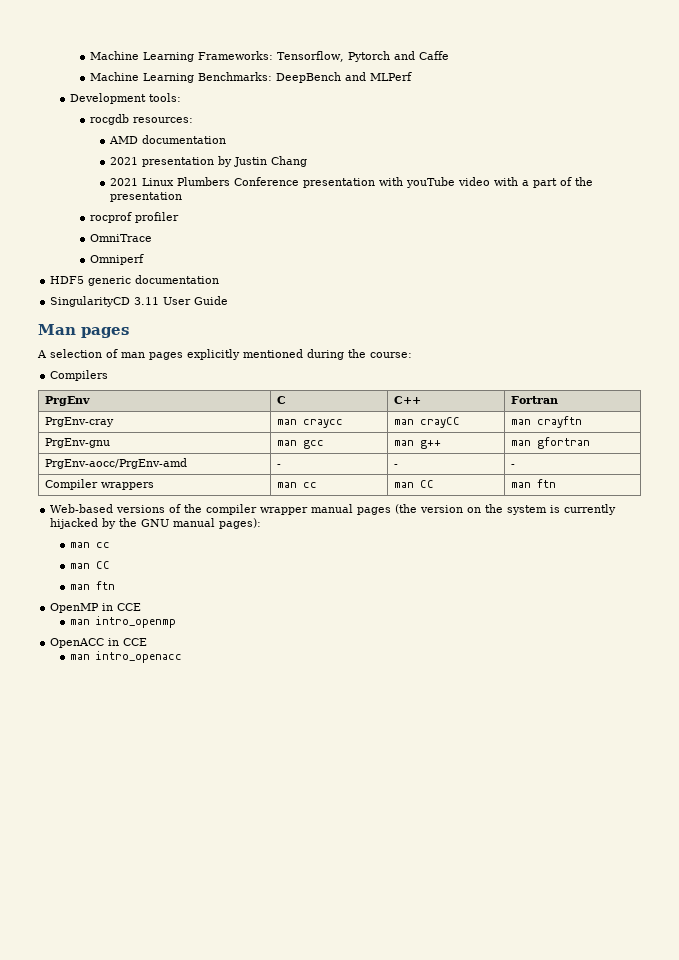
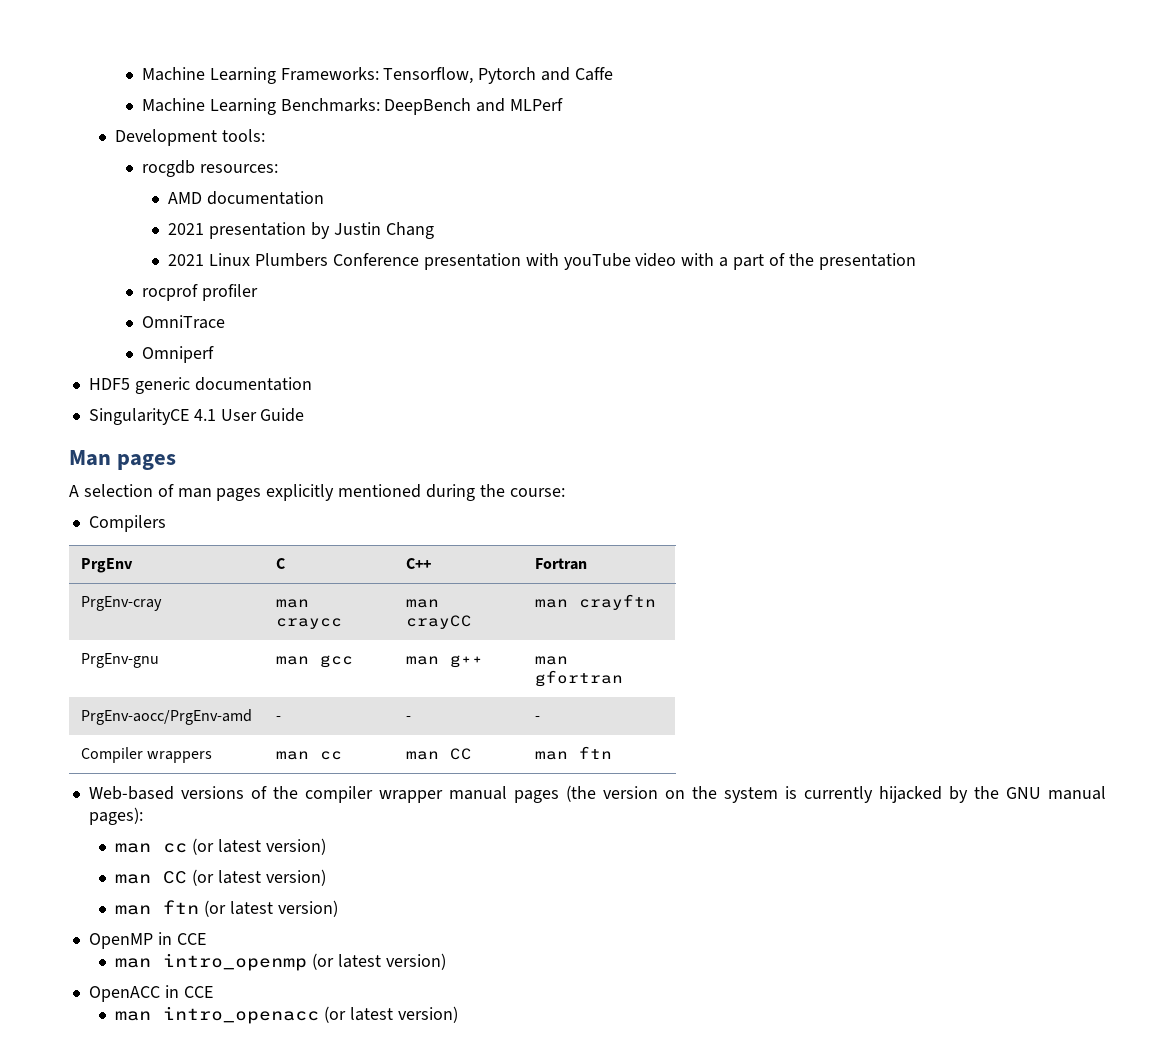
- SingularityCD 3.11 User Guide
+ SingularityCE 4.1 User Guide
  Web-based versions of the compiler wrapper manual pages (the version on the system is currently hijacked by the GNU manual pages):
- man cc
- man CC
- man ftn
+ man cc (or latest version)
+ man CC (or latest version)
+ man ftn (or latest version)
- man intro_openmp
+ man intro_openmp (or latest version)
- man intro_openacc
+ man intro_openacc (or latest version)

